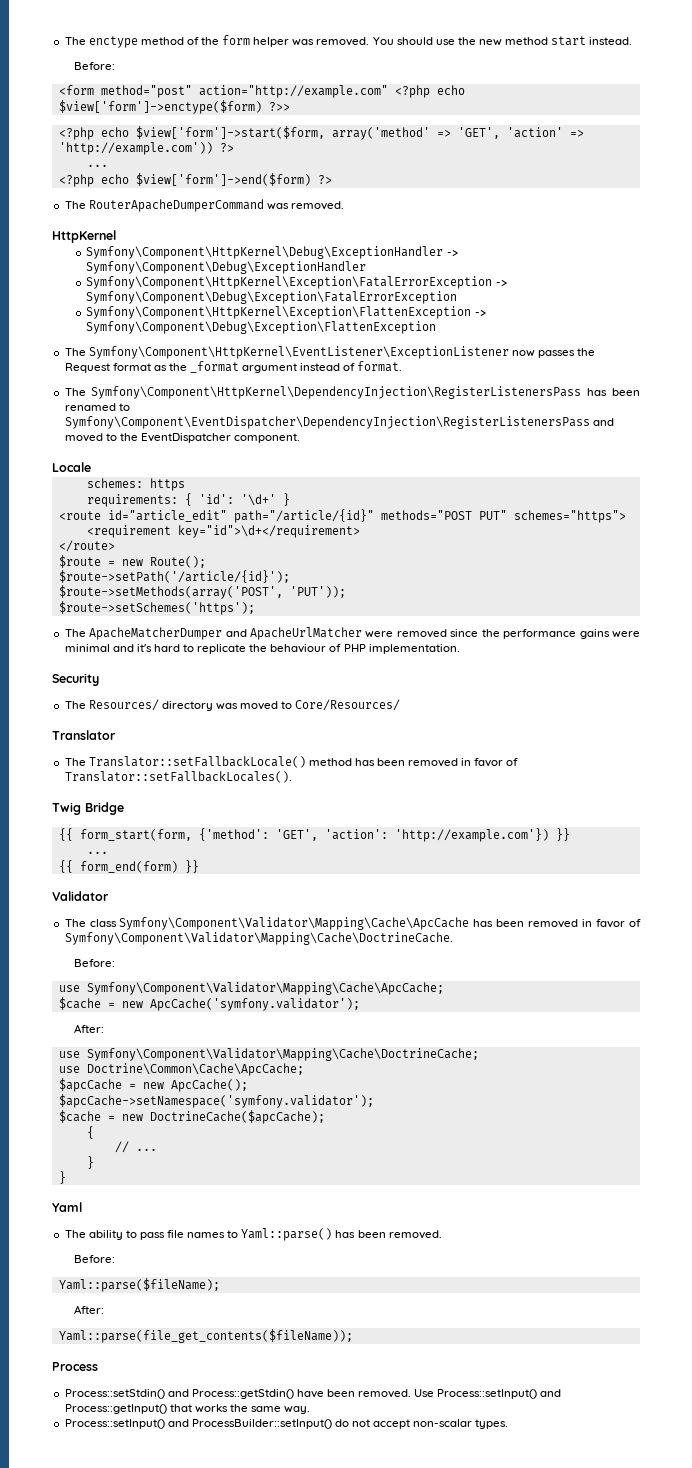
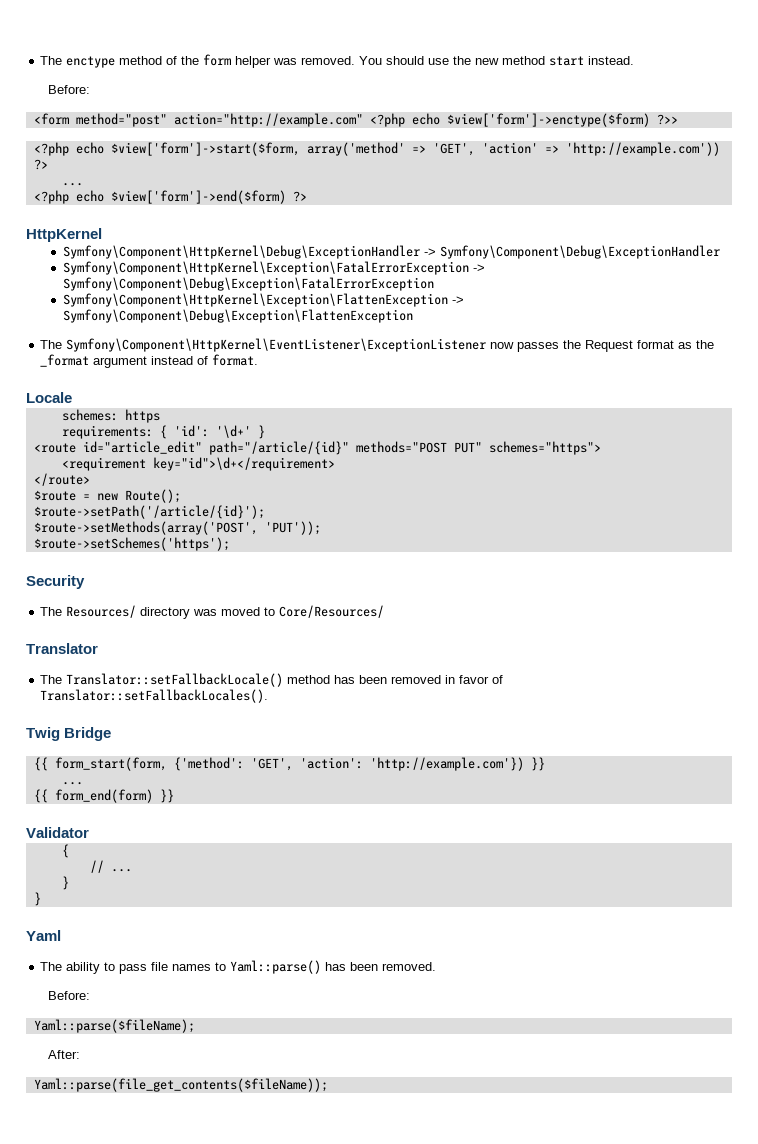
- The RouterApacheDumperCommand was removed.
- The Symfony\Component\HttpKernel\DependencyInjection\RegisterListenersPass has been renamed to Symfony\Component\EventDispatcher\DependencyInjection\RegisterListenersPass and moved to the EventDispatcher component.
- The ApacheMatcherDumper and ApacheUrlMatcher were removed since the performance gains were minimal and it's hard to replicate the behaviour of PHP implementation.
- The class Symfony\Component\Validator\Mapping\Cache\ApcCache has been removed in favor of Symfony\Component\Validator\Mapping\Cache\DoctrineCache.
- Before:
- use Symfony\Component\Validator\Mapping\Cache\ApcCache;
- $cache = new ApcCache('symfony.validator');
- After:
- use Symfony\Component\Validator\Mapping\Cache\DoctrineCache;
- use Doctrine\Common\Cache\ApcCache;
- $apcCache = new ApcCache();
- $apcCache->setNamespace('symfony.validator');
- $cache = new DoctrineCache($apcCache);
- Process
- Process::setStdin() and Process::getStdin() have been removed. Use Process::setInput() and Process::getInput() that works the same way.
- Process::setInput() and ProcessBuilder::setInput() do not accept non-scalar types.

